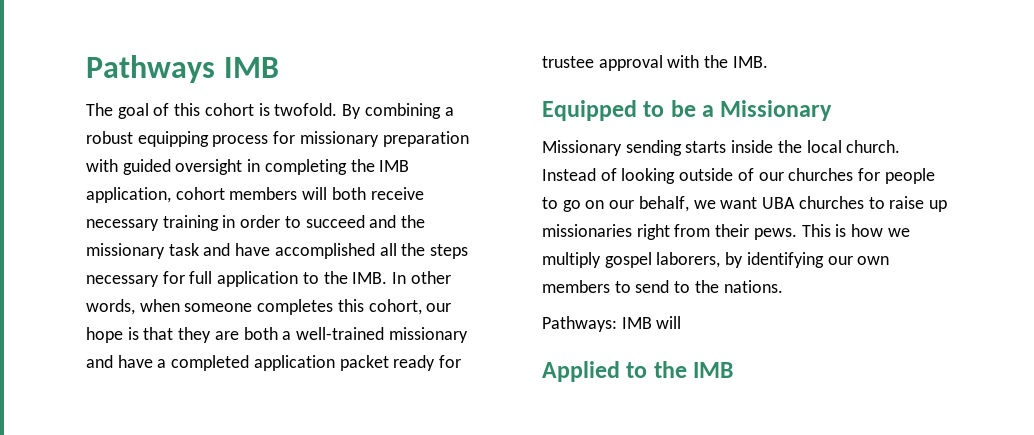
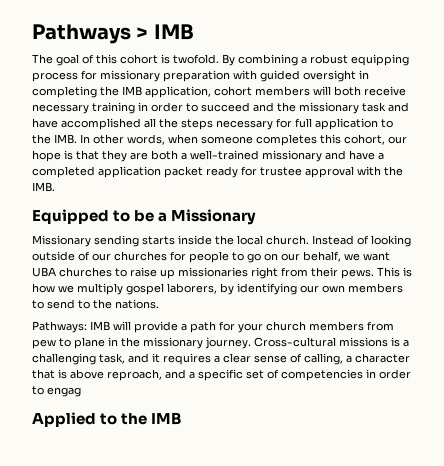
- Pathways IMB
+ Pathways > IMB
- Pathways: IMB will
+ Pathways: IMB will provide a path for your church members from pew to plane in the missionary journey. Cross-cultural missions is a challenging task, and it requires a clear sense of calling, a character that is above reproach, and a specific set of competencies in order to engag

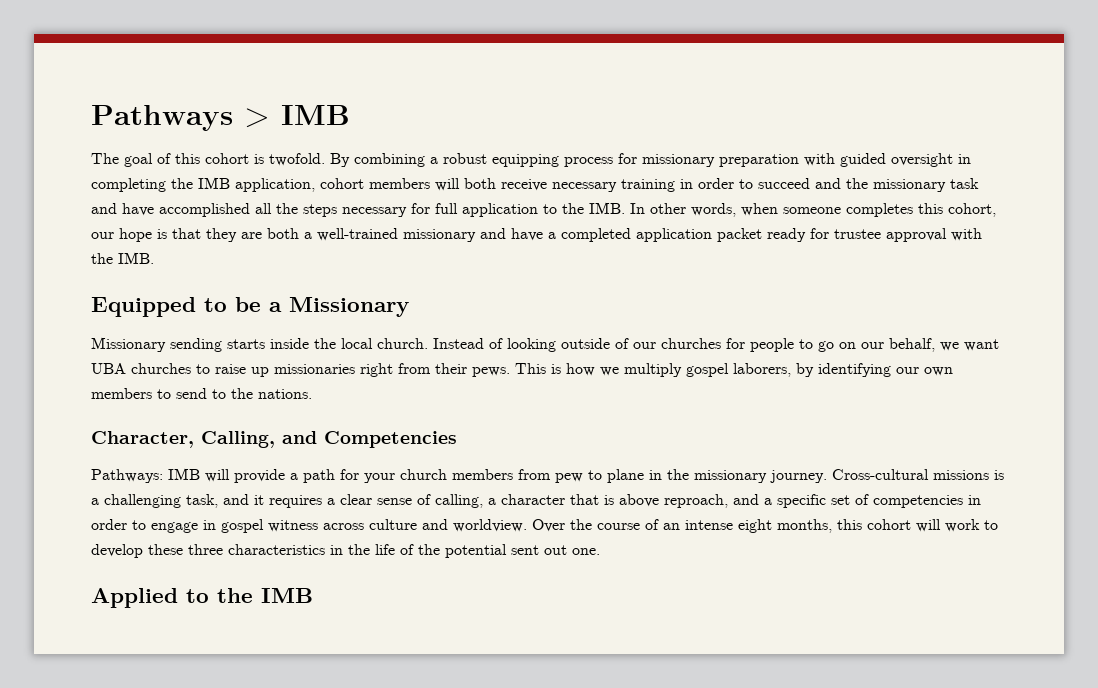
+ Character, Calling, and Competencies
- Cross-cultural missions is a challenging task, and it requires a clear sense of calling, a character that is above reproach, and a specific set of competencies in order to engag
+ Cross-cultural missions is a challenging task, and it requires a clear sense of calling, a character that is above reproach, and a specific set of competencies in order to engage in gospel witness across culture and worldview. Over the course of an intense eight months, this cohort will work to develop these three characteristics in the life of the potential sent out one.

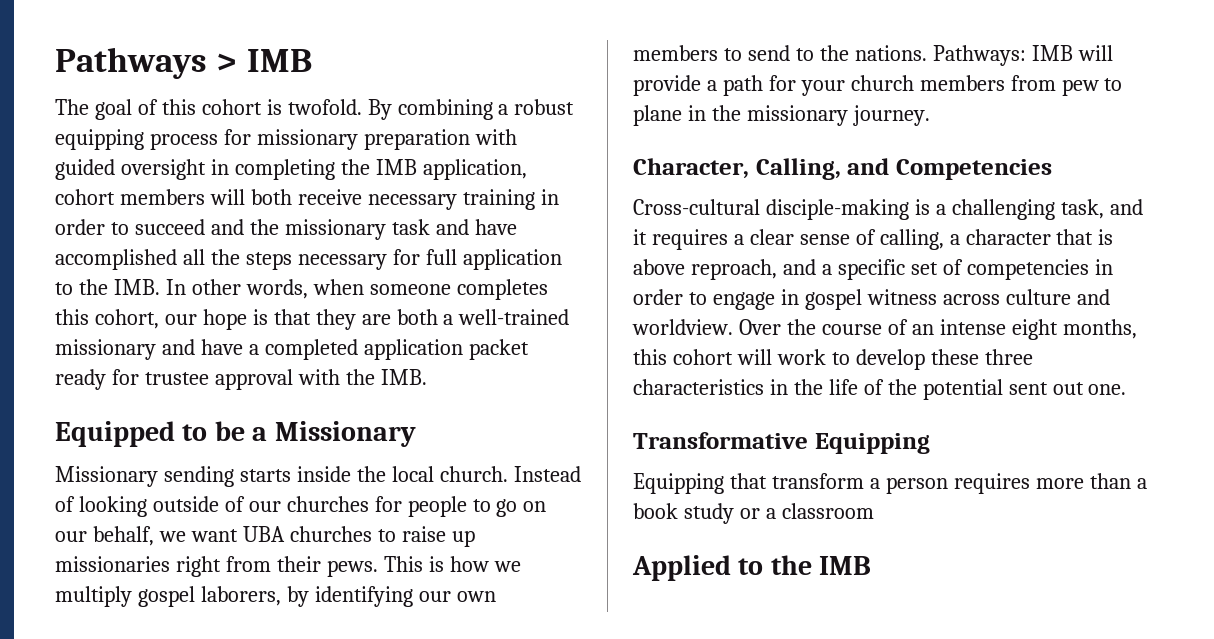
- This is how we multiply gospel laborers, by identifying our own members to send to the nations.
- Character, Calling, and Competencies
- Pathways:
+ This is how we multiply gospel laborers, by identifying our own members to send to the nations. Pathways:
- IMB will provide a path for your church members from pew to plane in the missionary journey. Cross-cultural missions is a challenging task, and it requires a clear sense of calling, a character that is above reproach, and a specific set of competencies in order to engage in gospel witness across culture and worldview.
+ IMB will provide a path for your church members from pew to plane in the missionary journey.
+ Character, Calling, and Competencies
+ Cross-cultural disciple-making is a challenging task, and it requires a clear sense of calling, a character that is above reproach, and a specific set of competencies in order to engage in gospel witness across culture and worldview.
+ Transformative Equipping
+ Equipping that transform a person requires more than a book study or a classroom

